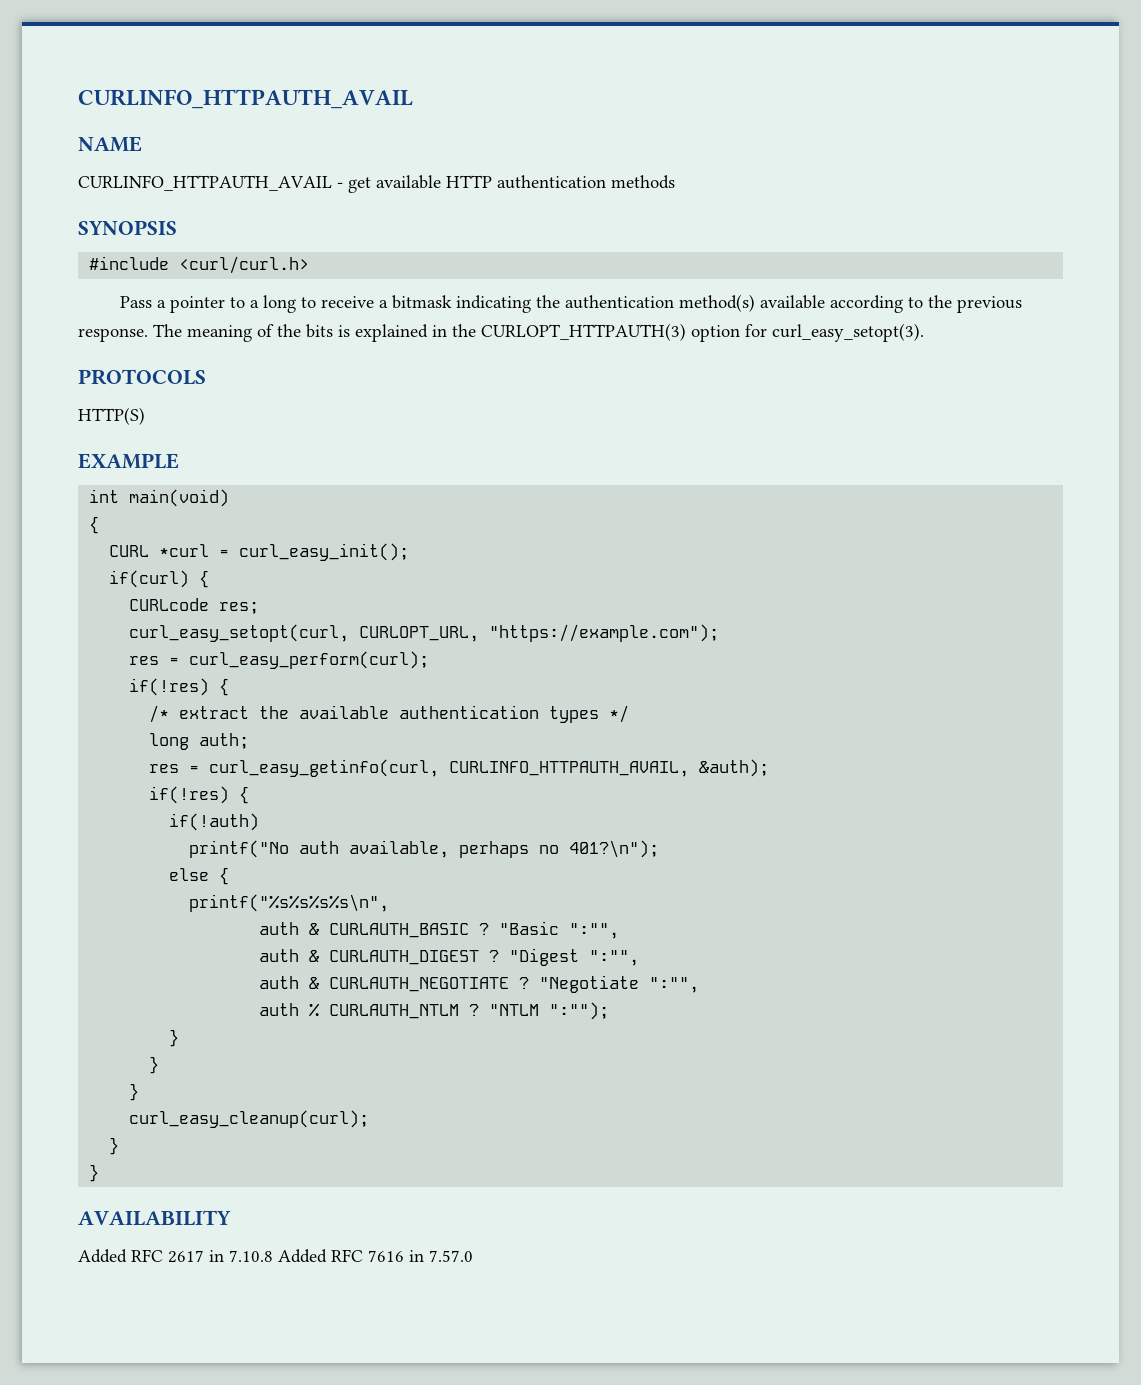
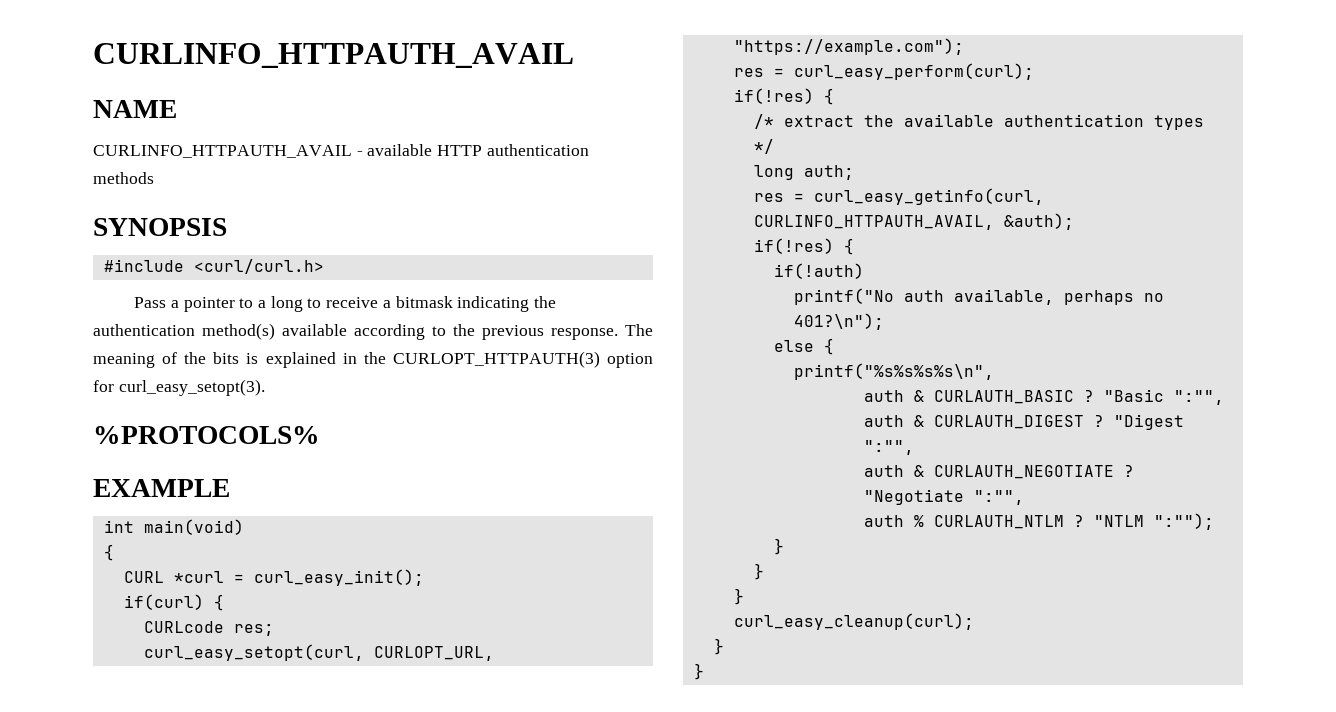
- CURLINFO_HTTPAUTH_AVAIL - get available HTTP authentication methods
+ CURLINFO_HTTPAUTH_AVAIL - available HTTP authentication methods
- PROTOCOLS
- HTTP(S)
+ %PROTOCOLS%
- AVAILABILITY
- Added RFC 2617 in 7.10.8 Added RFC 7616 in 7.57.0

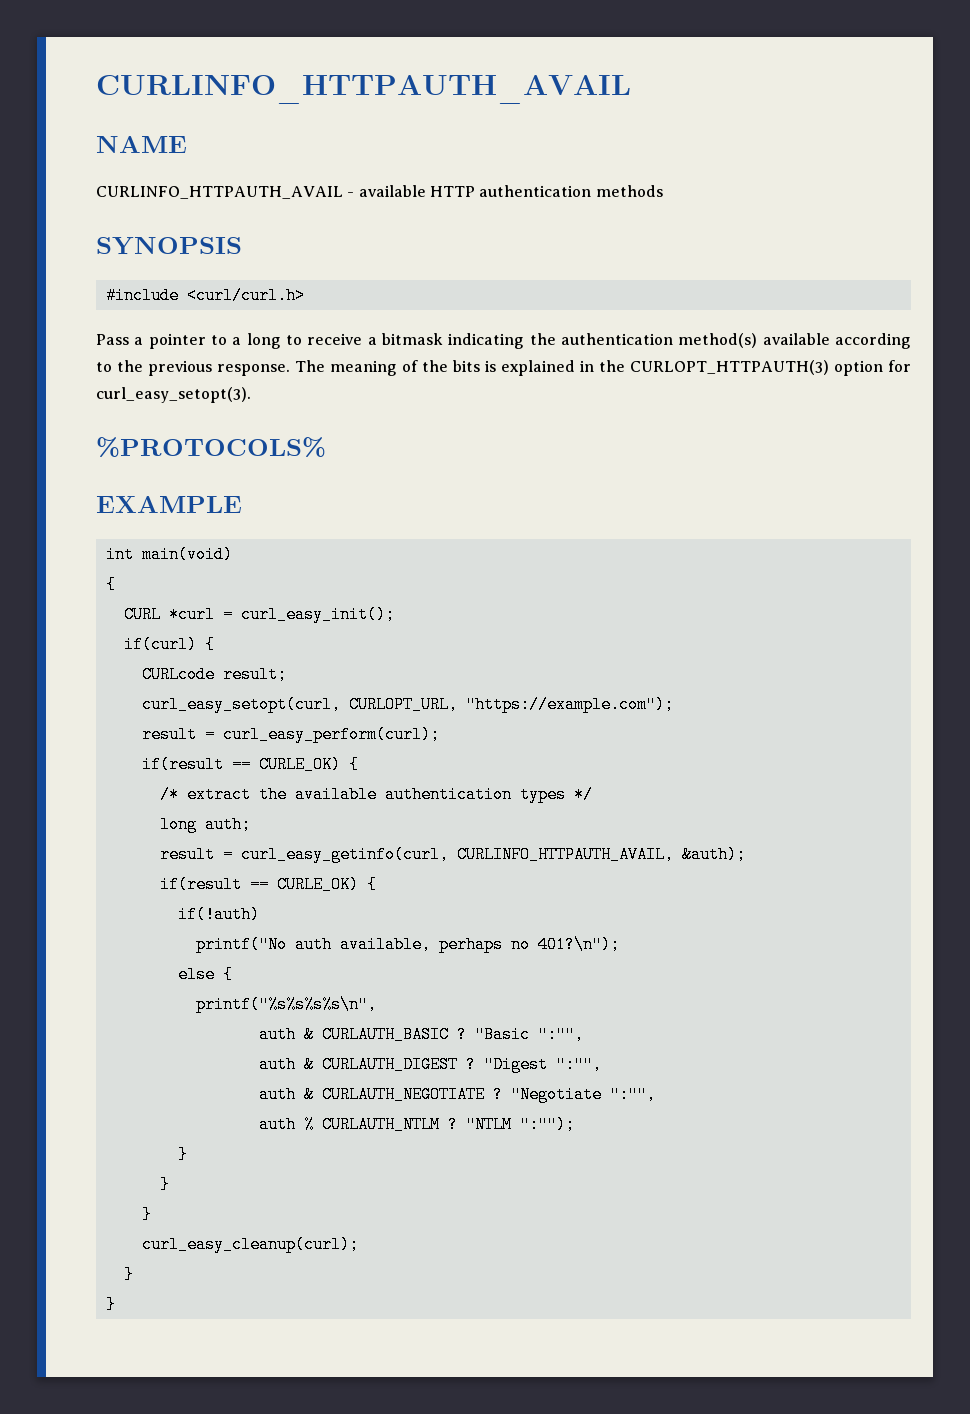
- CURLcode res;
+ CURLcode result;
- res = curl_easy_perform(curl);
- if(!res) {
+ result = curl_easy_perform(curl);
+ if(result == CURLE_OK) {
- res = curl_easy_getinfo(curl, CURLINFO_HTTPAUTH_AVAIL, &auth);
- if(!res) {
+ result = curl_easy_getinfo(curl, CURLINFO_HTTPAUTH_AVAIL, &auth);
+ if(result == CURLE_OK) {

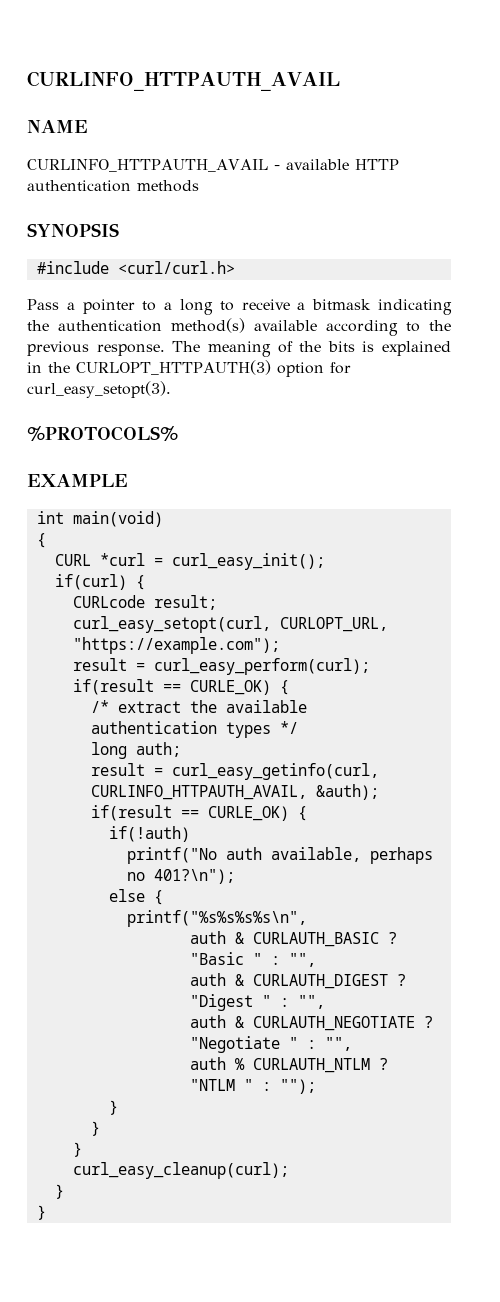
- "Basic ":"",
+ "Basic " : "",
- "Digest ":"",
+ "Digest " : "",
- "Negotiate ":"",
+ "Negotiate " : "",
- "NTLM ":"");
+ "NTLM " : "");

